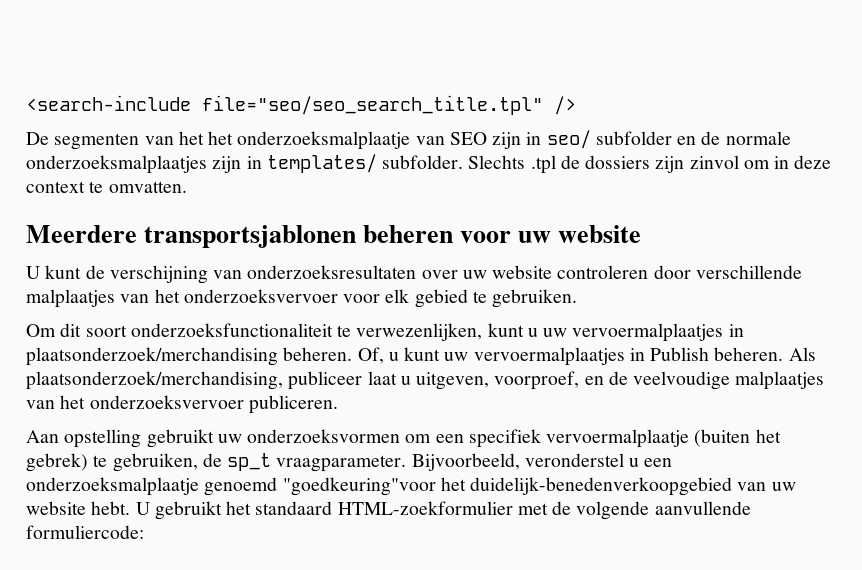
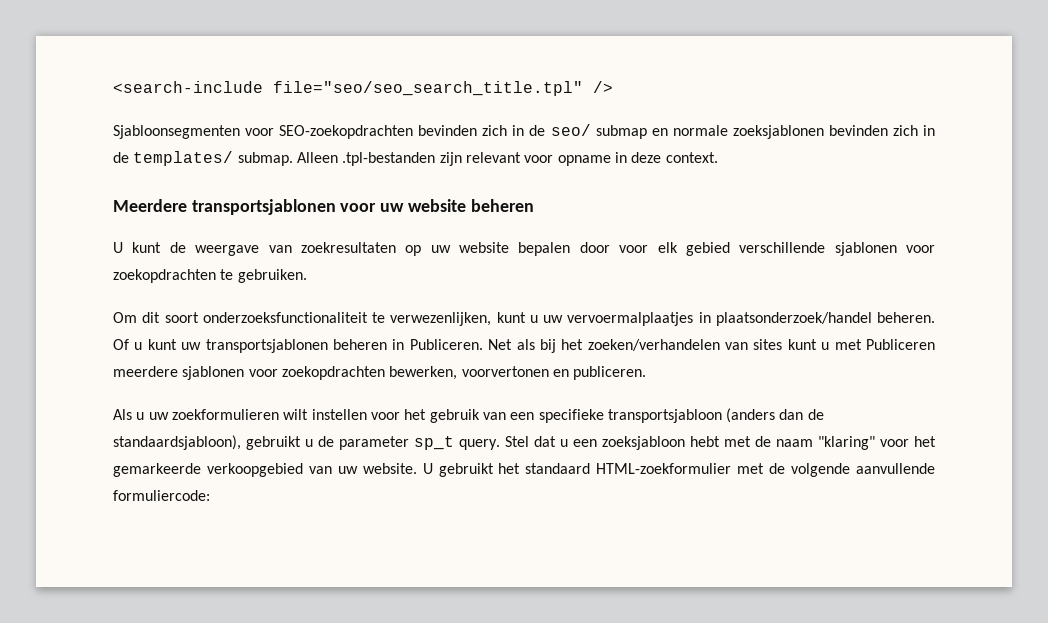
- De segmenten van het het onderzoeksmalplaatje van SEO zijn in seo/ subfolder en de normale onderzoeksmalplaatjes zijn in templates/ subfolder. Slechts .tpl de dossiers zijn zinvol om in deze context te omvatten.
+ Sjabloonsegmenten voor SEO-zoekopdrachten bevinden zich in de seo/ submap en normale zoeksjablonen bevinden zich in de templates/ submap. Alleen .tpl-bestanden zijn relevant voor opname in deze context.
- Meerdere transportsjablonen beheren voor uw website
+ Meerdere transportsjablonen voor uw website beheren
- U kunt de verschijning van onderzoeksresultaten over uw website controleren door verschillende malplaatjes van het onderzoeksvervoer voor elk gebied te gebruiken.
+ U kunt de weergave van zoekresultaten op uw website bepalen door voor elk gebied verschillende sjablonen voor zoekopdrachten te gebruiken.
- Om dit soort onderzoeksfunctionaliteit te verwezenlijken, kunt u uw vervoermalplaatjes in plaatsonderzoek/merchandising beheren. Of, u kunt uw vervoermalplaatjes in Publish beheren. Als plaatsonderzoek/merchandising, publiceer laat u uitgeven, voorproef, en de veelvoudige malplaatjes van het onderzoeksvervoer publiceren.
- Aan opstelling gebruikt uw onderzoeksvormen om een specifiek vervoermalplaatje (buiten het gebrek) te gebruiken, de sp_t vraagparameter. Bijvoorbeeld, veronderstel u een onderzoeksmalplaatje genoemd "goedkeuring"voor het duidelijk-benedenverkoopgebied van uw website hebt.
+ Om dit soort onderzoeksfunctionaliteit te verwezenlijken, kunt u uw vervoermalplaatjes in plaatsonderzoek/handel beheren. Of u kunt uw transportsjablonen beheren in Publiceren. Net als bij het zoeken/verhandelen van sites kunt u met Publiceren meerdere sjablonen voor zoekopdrachten bewerken, voorvertonen en publiceren.
+ Als u uw zoekformulieren wilt instellen voor het gebruik van een specifieke transportsjabloon (anders dan de standaardsjabloon), gebruikt u de parameter sp_t query. Stel dat u een zoeksjabloon hebt met de naam "klaring" voor het gemarkeerde verkoopgebied van uw website.

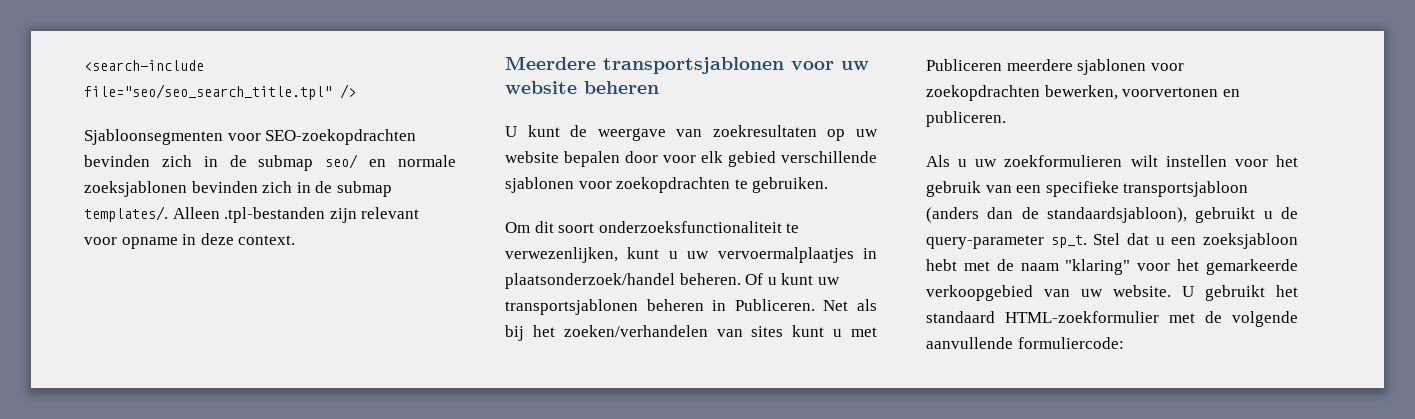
- Sjabloonsegmenten voor SEO-zoekopdrachten bevinden zich in de seo/ submap en normale zoeksjablonen bevinden zich in de templates/ submap.
+ Sjabloonsegmenten voor SEO-zoekopdrachten bevinden zich in de submap seo/ en normale zoeksjablonen bevinden zich in de submap templates/.
- Als u uw zoekformulieren wilt instellen voor het gebruik van een specifieke transportsjabloon (anders dan de standaardsjabloon), gebruikt u de parameter sp_t query.
+ Als u uw zoekformulieren wilt instellen voor het gebruik van een specifieke transportsjabloon (anders dan de standaardsjabloon), gebruikt u de query-parameter sp_t.

